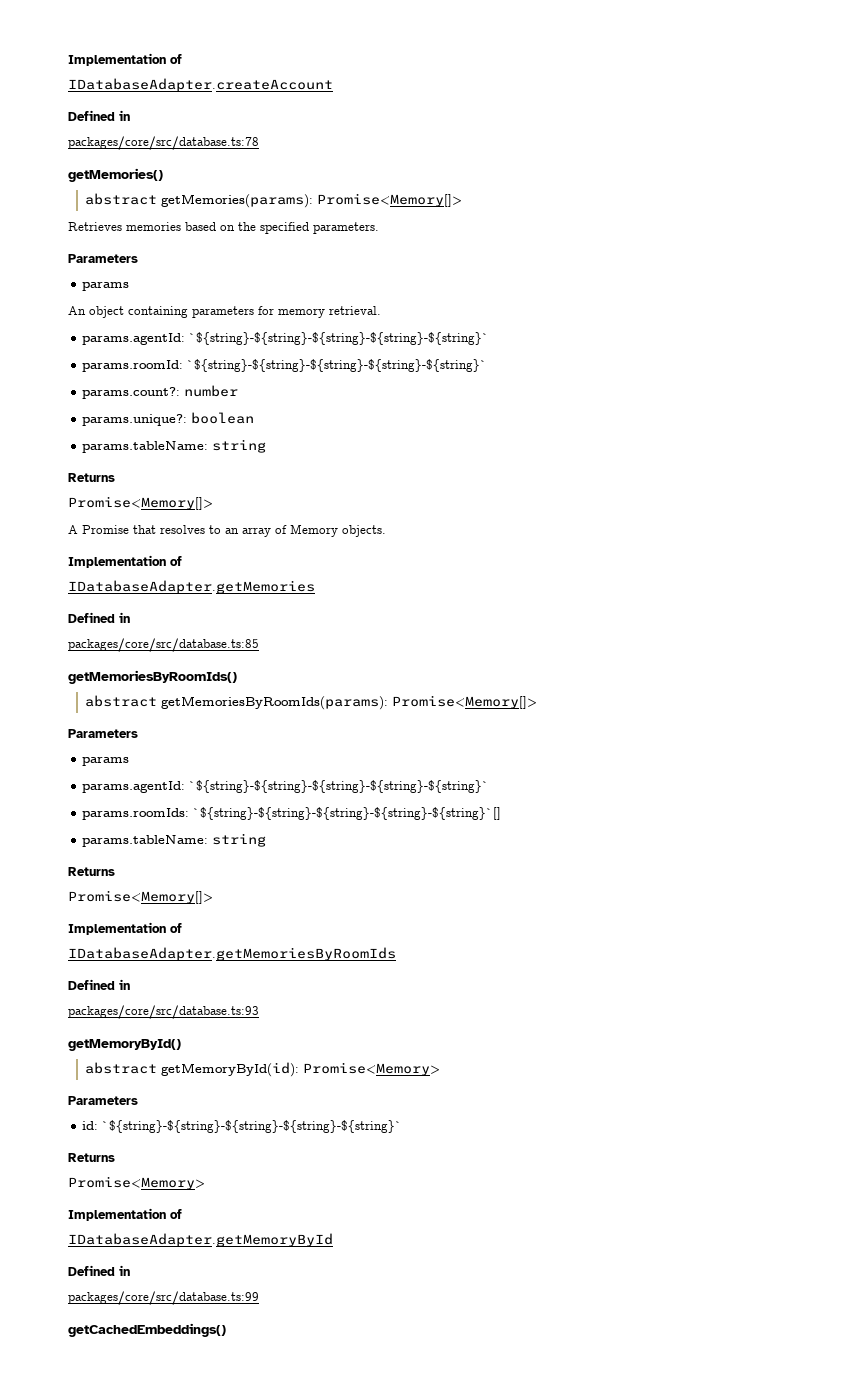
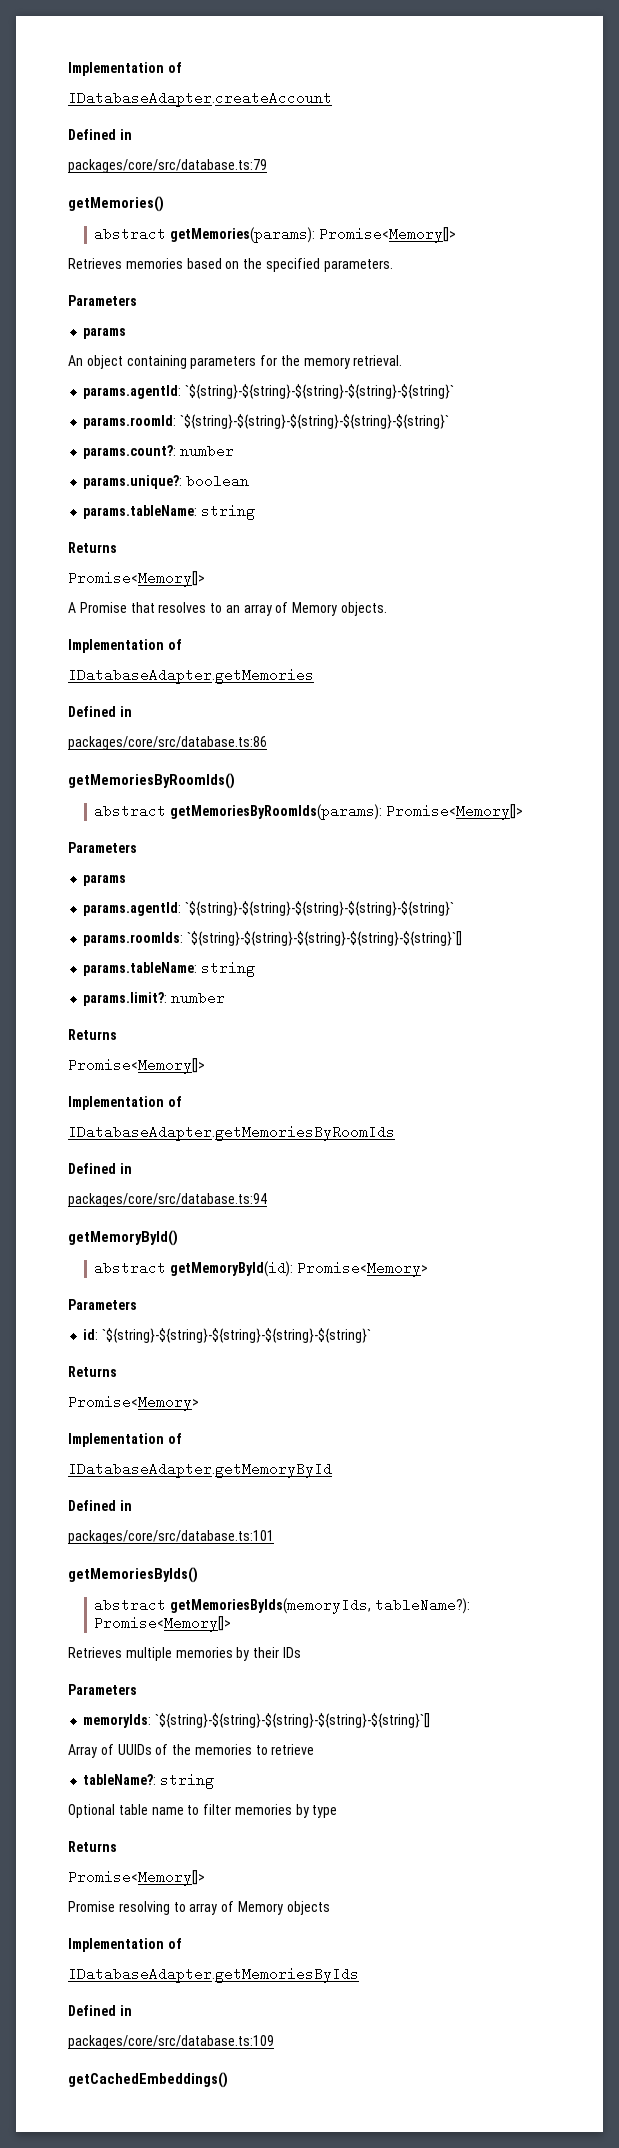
- packages/core/src/database.ts:78
+ packages/core/src/database.ts:79
- An object containing parameters for memory retrieval.
+ An object containing parameters for the memory retrieval.
- packages/core/src/database.ts:85
+ packages/core/src/database.ts:86
+ params.limit?: number
- packages/core/src/database.ts:93
+ packages/core/src/database.ts:94
- packages/core/src/database.ts:99
+ packages/core/src/database.ts:101
+ getMemoriesByIds()
+ abstract getMemoriesByIds(memoryIds, tableName?): Promise<Memory[]>
+ Retrieves multiple memories by their IDs
+ Parameters
+ memoryIds: `${string}-${string}-${string}-${string}-${string}`[]
+ Array of UUIDs of the memories to retrieve
+ tableName?: string
+ Optional table name to filter memories by type
+ Returns
+ Promise<Memory[]>
+ Promise resolving to array of Memory objects
+ Implementation of
+ IDatabaseAdapter.getMemoriesByIds
+ Defined in
+ packages/core/src/database.ts:109

